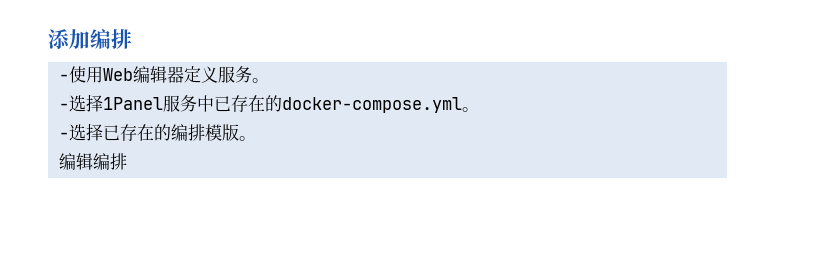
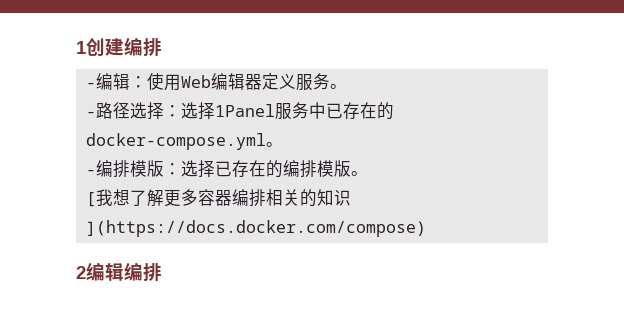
- 添加编排
+ 1创建编排
- -使用Web编辑器定义服务。
+ -编辑：使用Web编辑器定义服务。
- -选择1Panel服务中已存在的docker-compose.yml。
+ -路径选择：选择1Panel服务中已存在的docker-compose.yml。
- -选择已存在的编排模版。
+ -编排模版：选择已存在的编排模版。
- 编辑编排
+ [我想了解更多容器编排相关的知识](https://docs.docker.com/compose)
+ 2编辑编排

